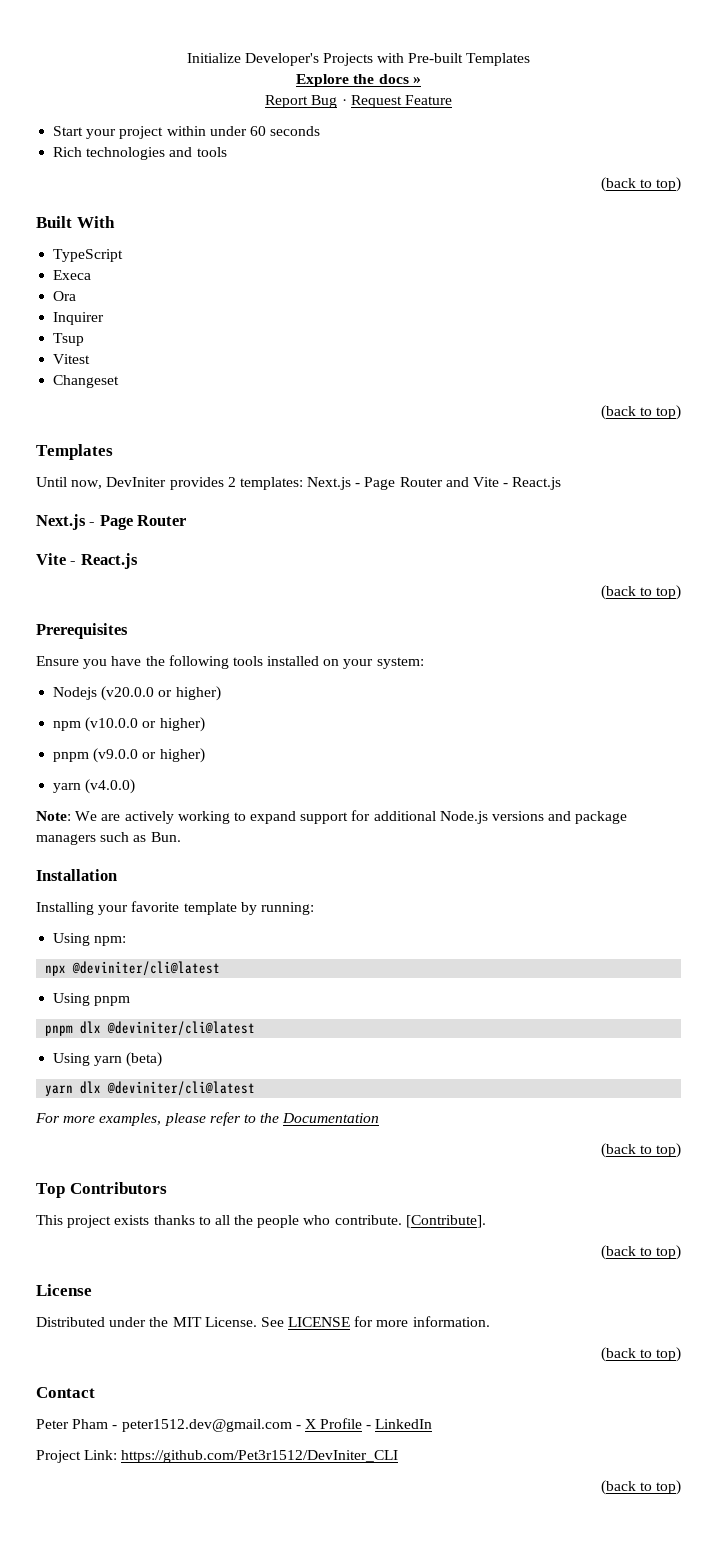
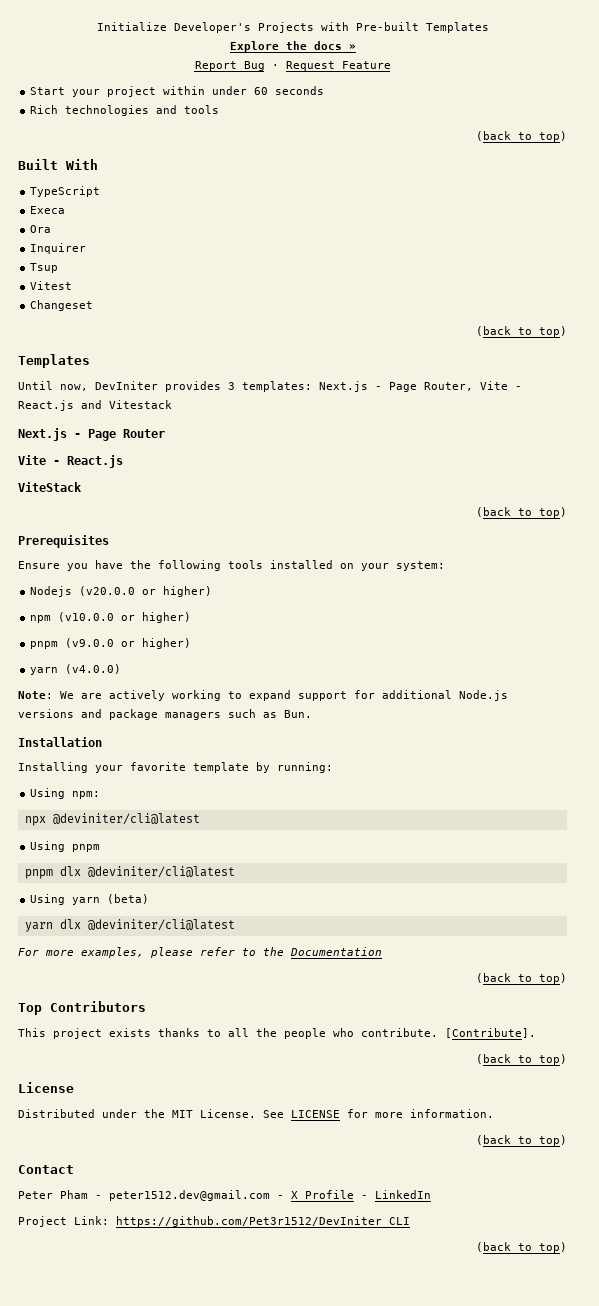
- Until now, DevIniter provides 2 templates: Next.js - Page Router and Vite - React.js
+ Until now, DevIniter provides 3 templates: Next.js - Page Router, Vite - React.js and Vitestack
+ ViteStack

